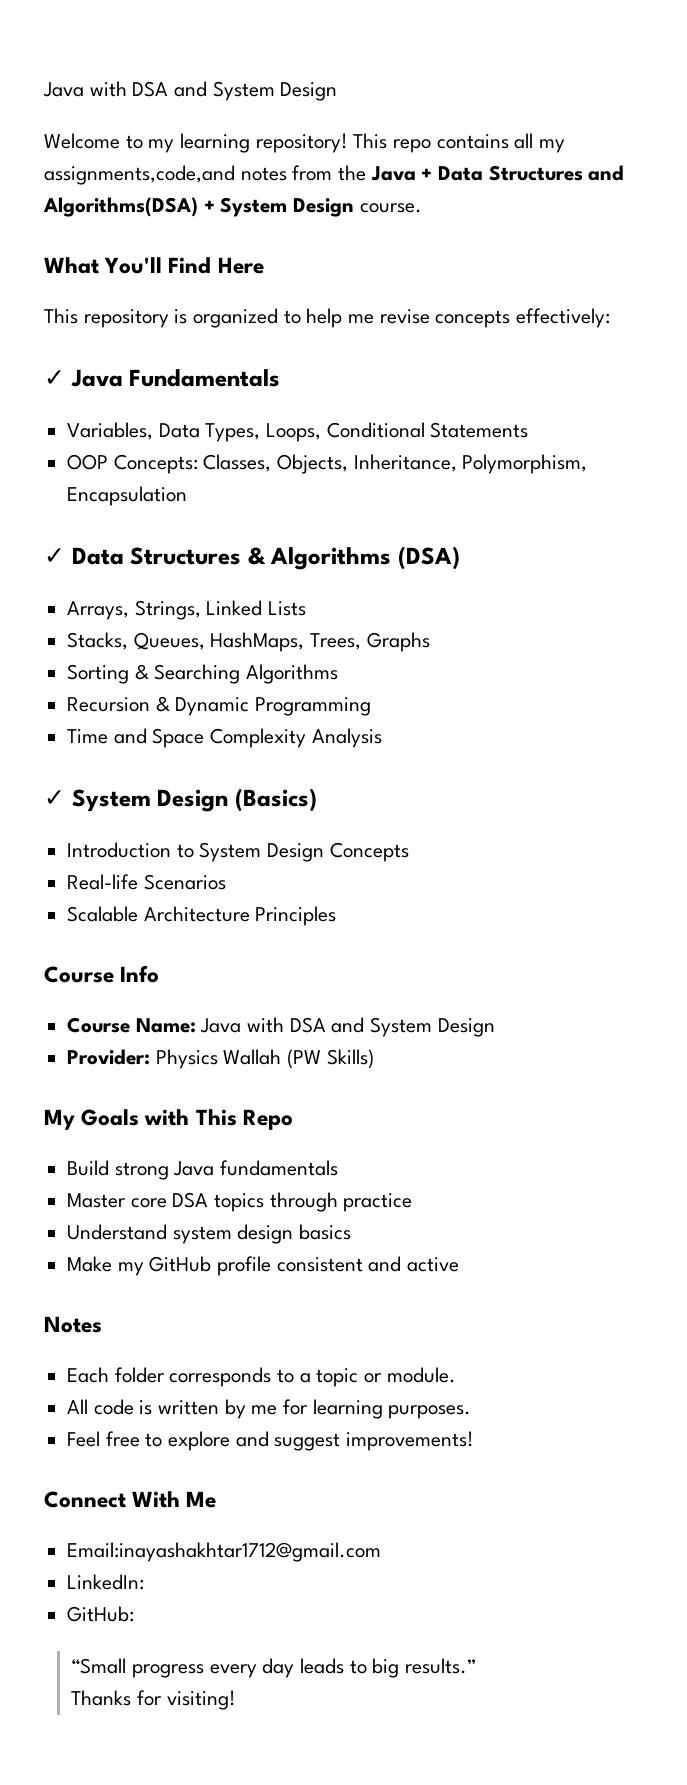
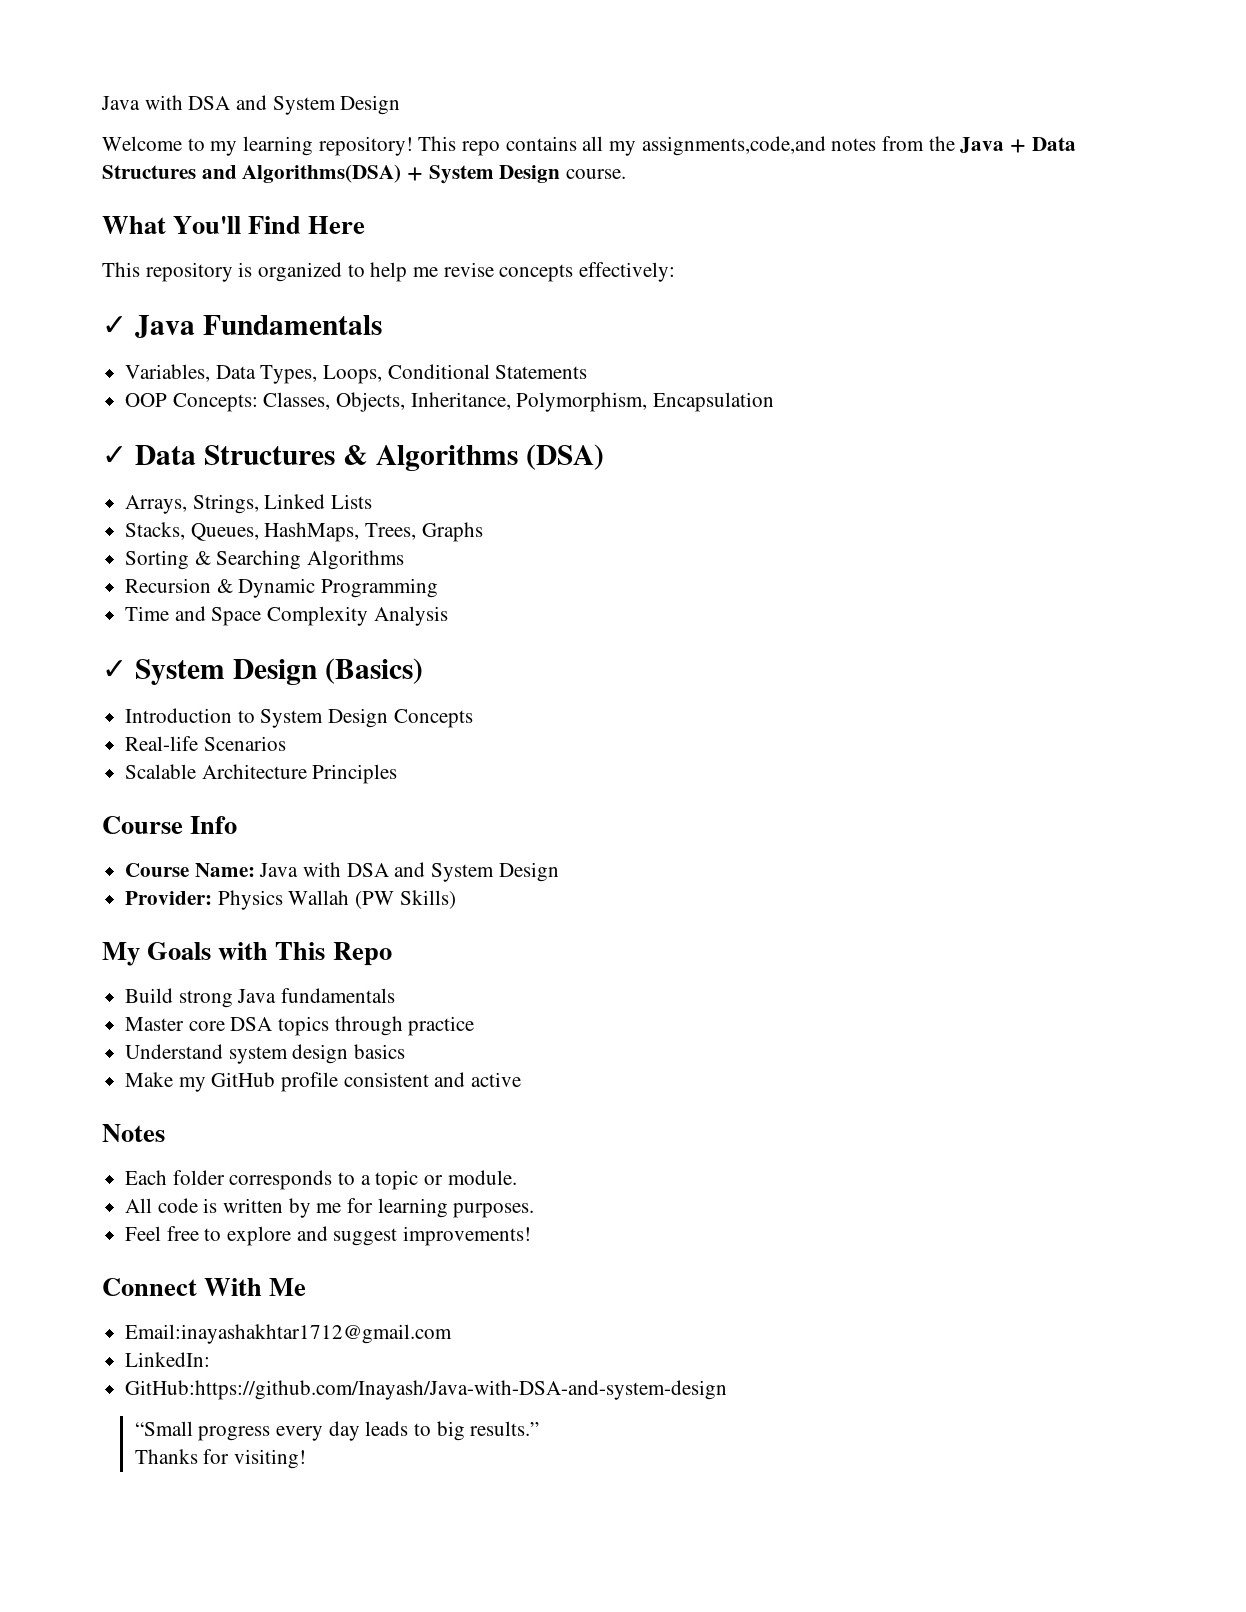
- GitHub:
+ GitHub:https://github.com/Inayash/Java-with-DSA-and-system-design

